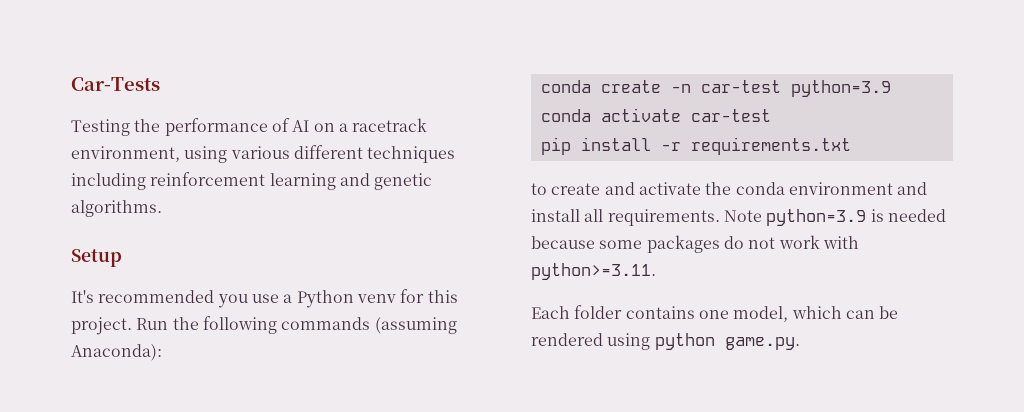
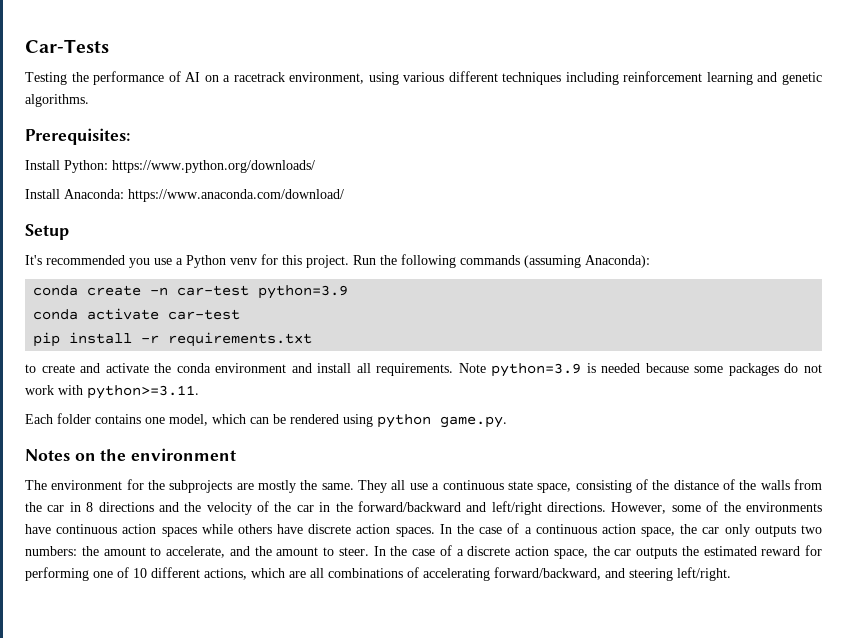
+ Prerequisites:
+ Install Python: https://www.python.org/downloads/
+ Install Anaconda: https://www.anaconda.com/download/
+ Notes on the environment
+ The environment for the subprojects are mostly the same. They all use a continuous state space, consisting of the distance of the walls from the car in 8 directions and the velocity of the car in the forward/backward and left/right directions. However, some of the environments have continuous action spaces while others have discrete action spaces. In the case of a continuous action space, the car only outputs two numbers: the amount to accelerate, and the amount to steer. In the case of a discrete action space, the car outputs the estimated reward for performing one of 10 different actions, which are all combinations of accelerating forward/backward, and steering left/right.

